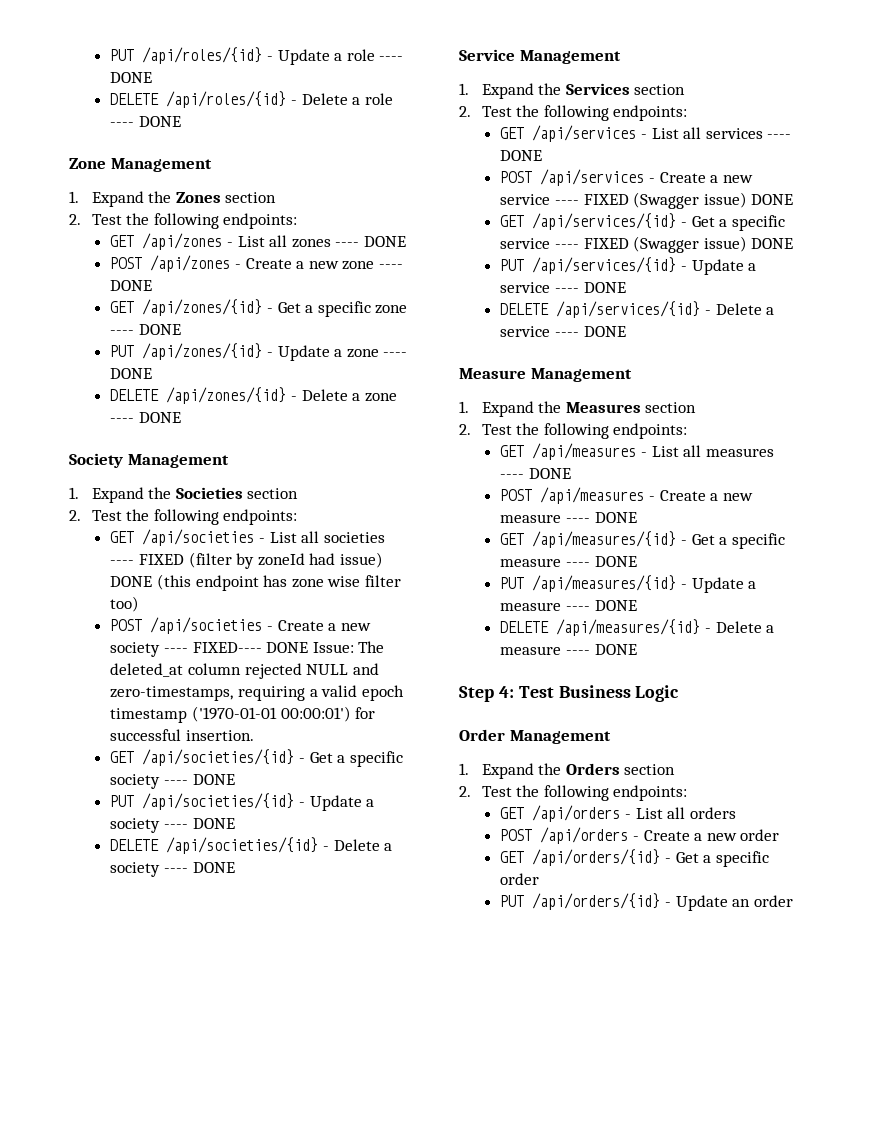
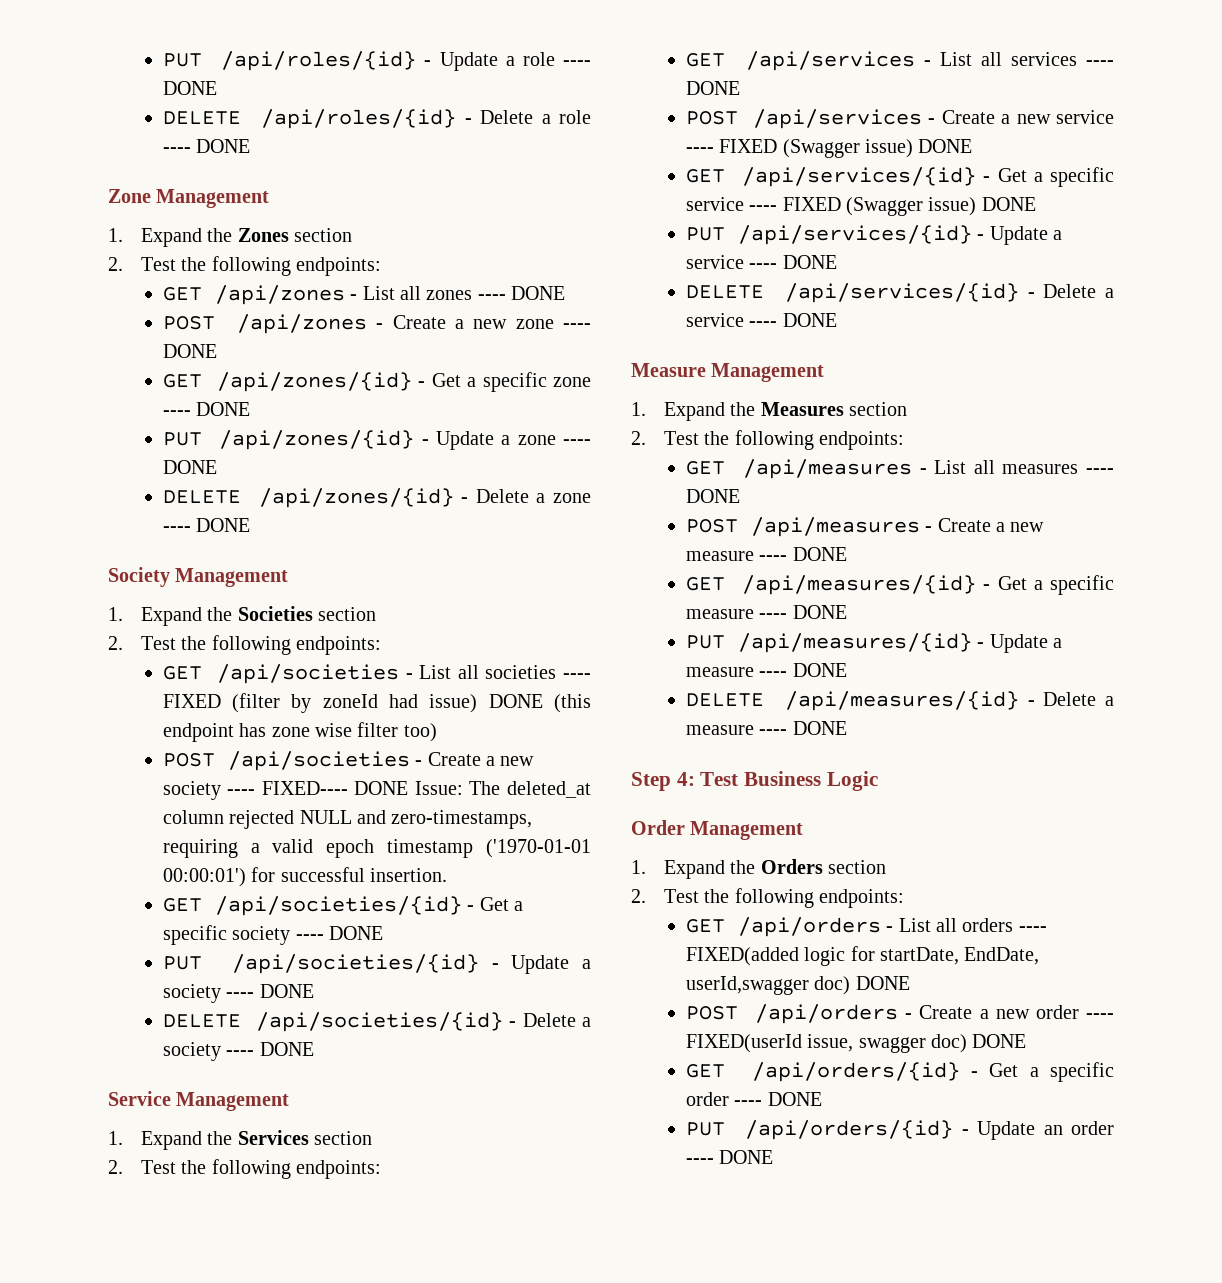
- GET /api/orders - List all orders
+ GET /api/orders - List all orders ---- FIXED(added logic for startDate, EndDate, userId,swagger doc) DONE
- POST /api/orders - Create a new order
+ POST /api/orders - Create a new order ---- FIXED(userId issue, swagger doc) DONE
- GET /api/orders/{id} - Get a specific order
+ GET /api/orders/{id} - Get a specific order ---- DONE
- PUT /api/orders/{id} - Update an order
+ PUT /api/orders/{id} - Update an order ---- DONE

